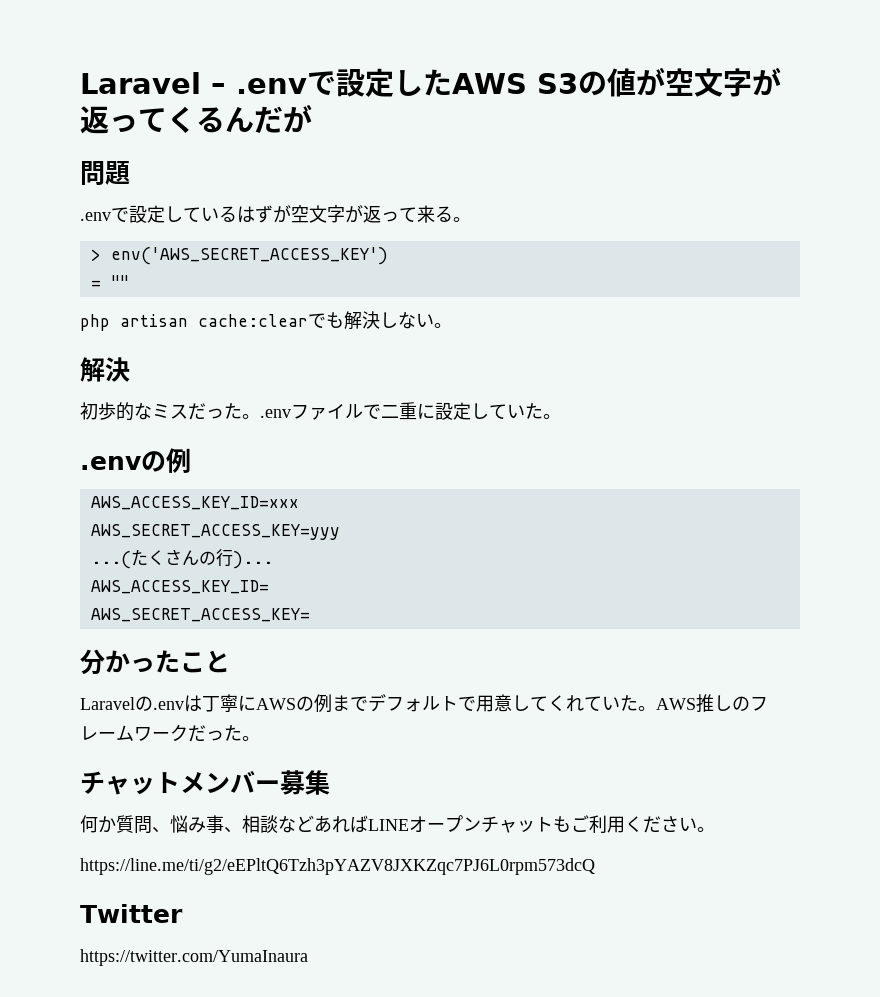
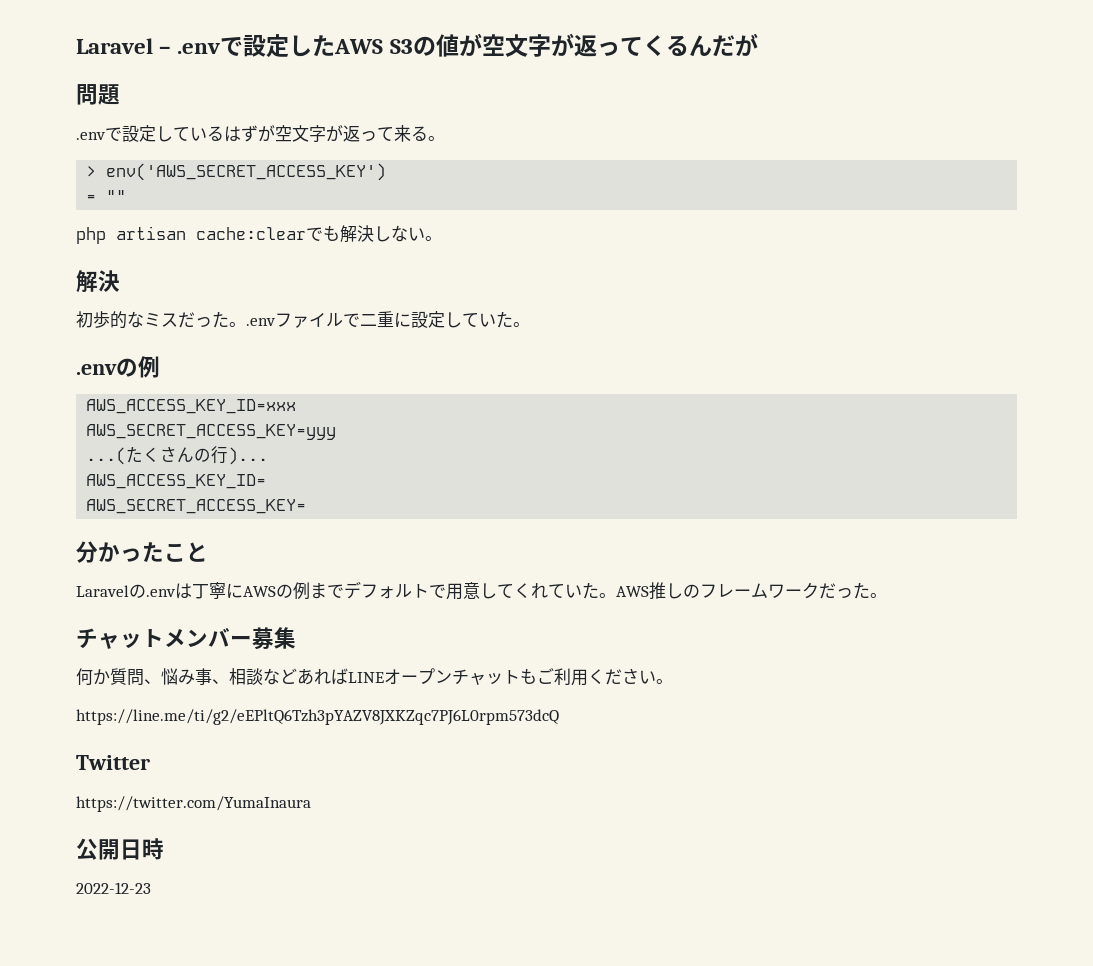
+ 公開日時
+ 2022-12-23

